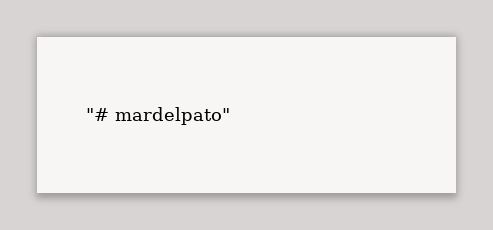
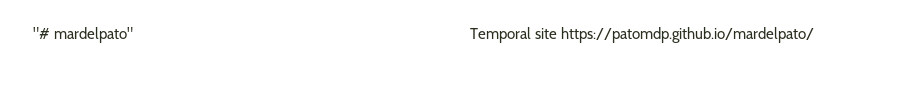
+ Temporal site https://patomdp.github.io/mardelpato/

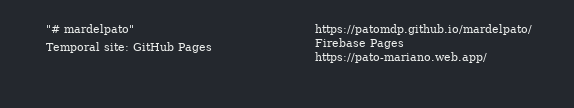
- Temporal site https://patomdp.github.io/mardelpato/
+ Temporal site: GitHub Pages https://patomdp.github.io/mardelpato/ Firebase Pages https://pato-mariano.web.app/

